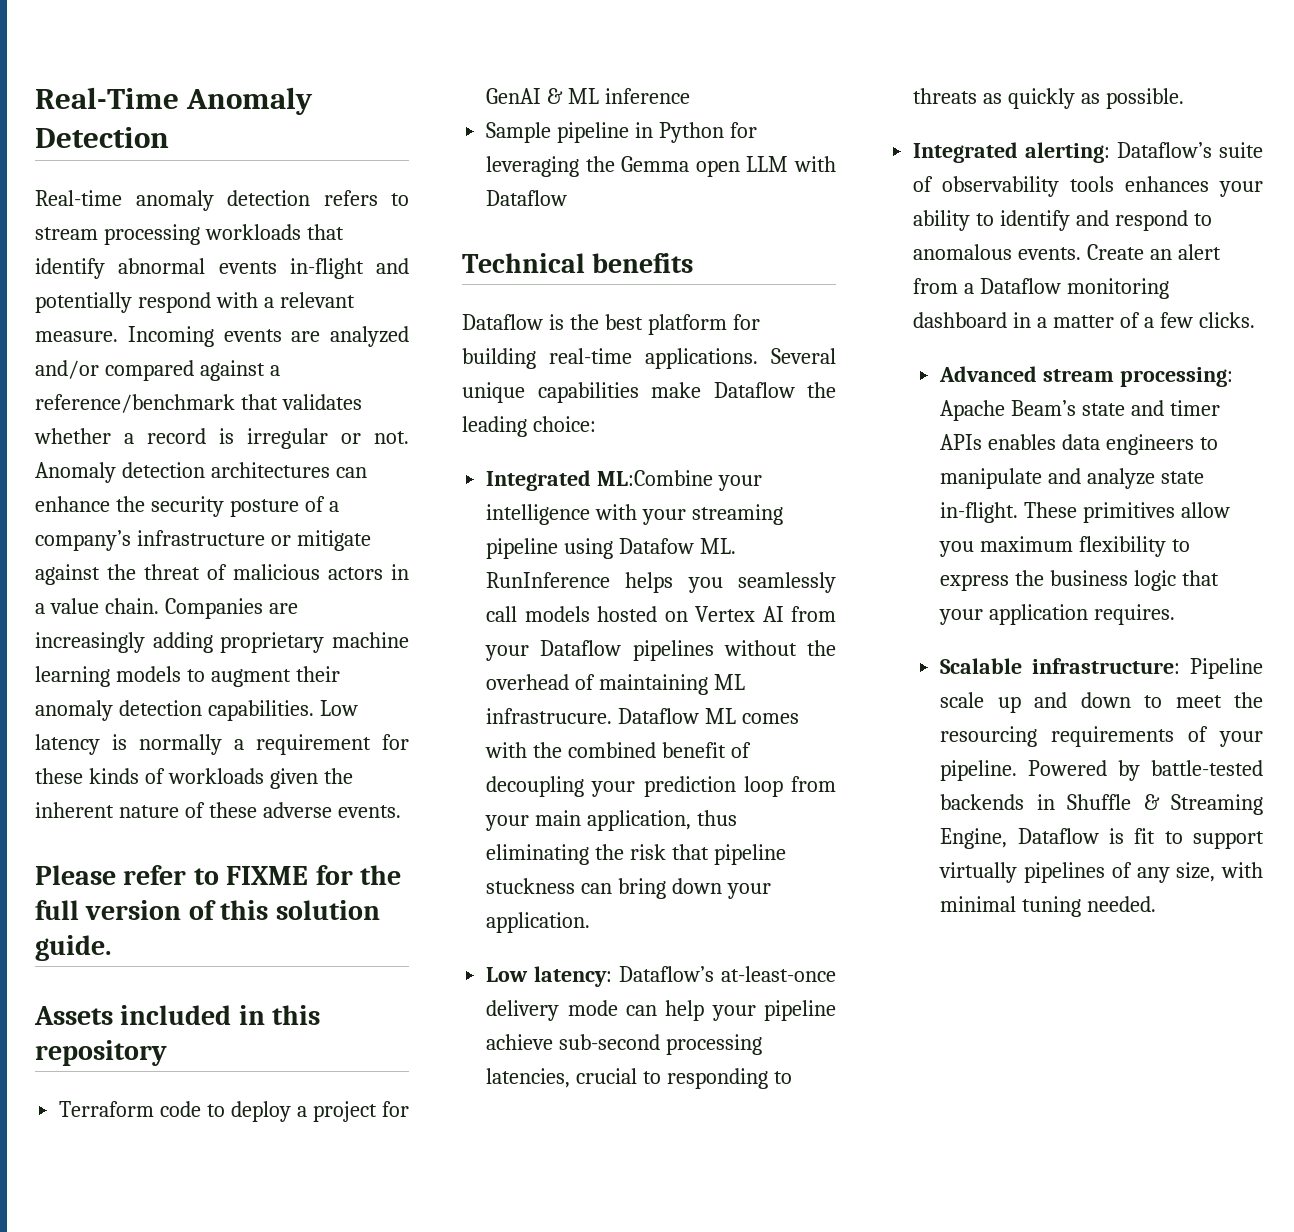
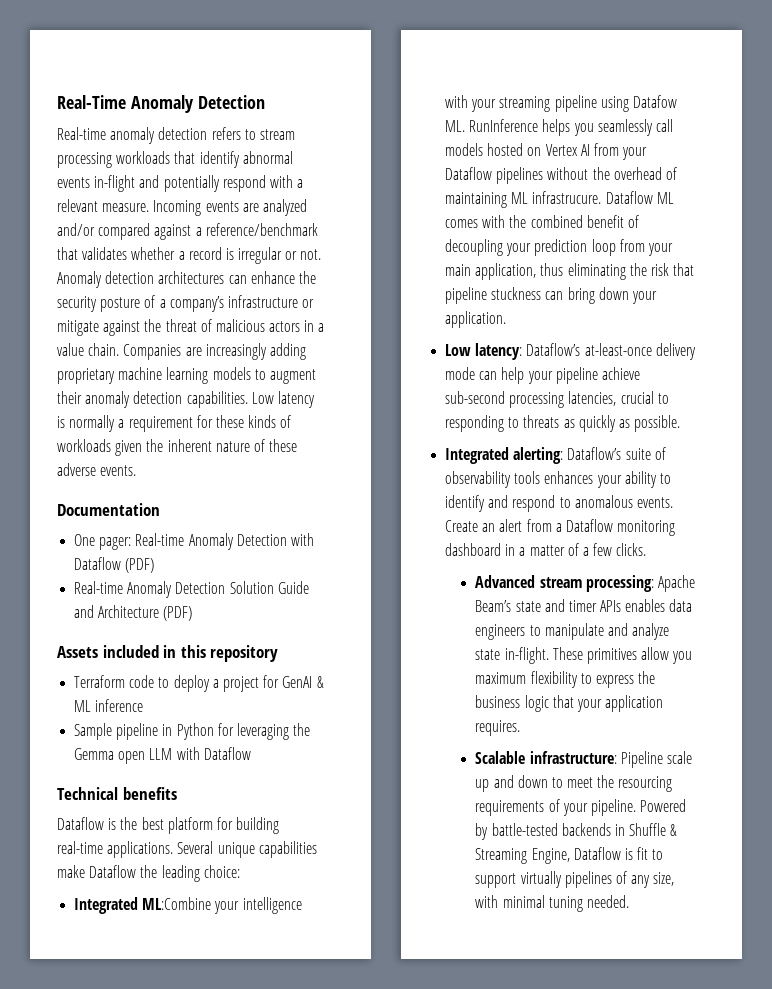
- Please refer to FIXME for the full version of this solution guide.
+ Documentation
+ One pager: Real-time Anomaly Detection with Dataflow (PDF)
+ Real-time Anomaly Detection Solution Guide and Architecture (PDF)

